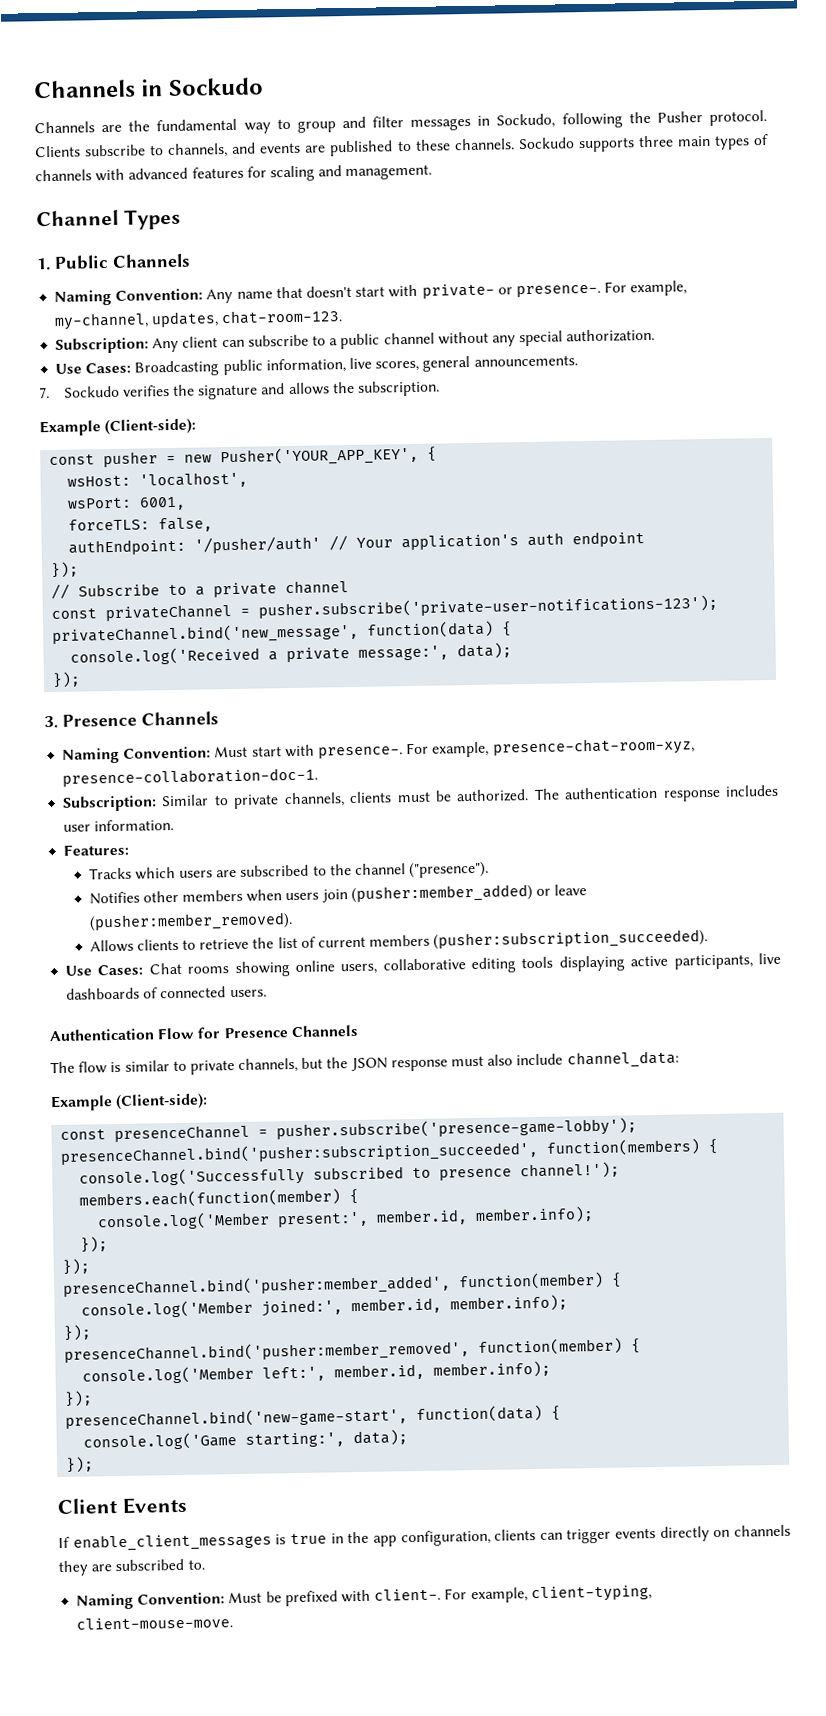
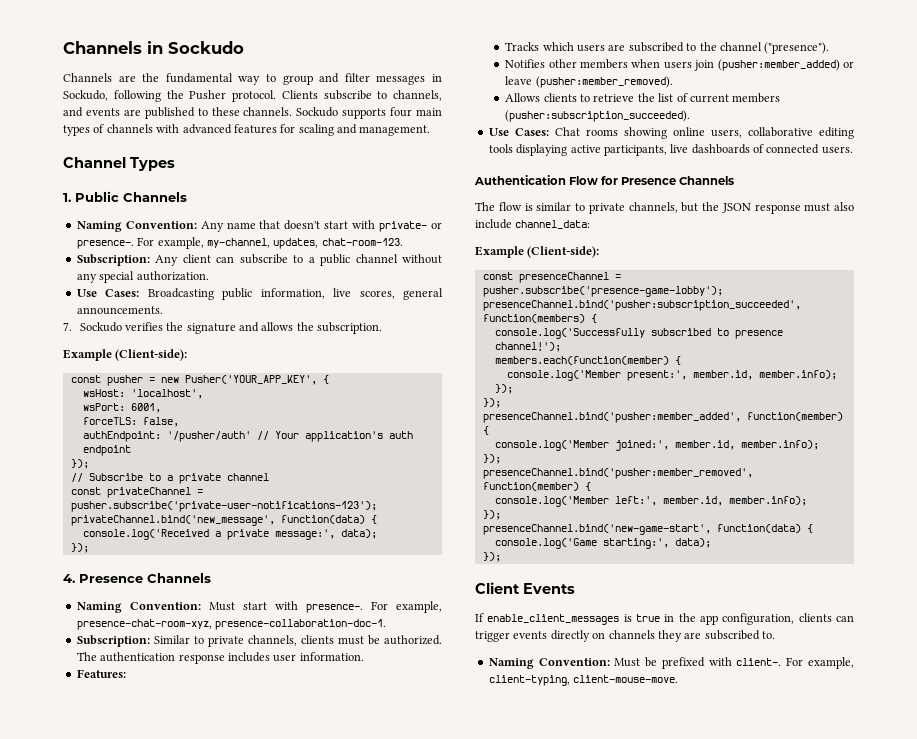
- Sockudo supports three main types of channels with advanced features for scaling and management.
+ Sockudo supports four main types of channels with advanced features for scaling and management.
- 3. Presence Channels
+ 4. Presence Channels

